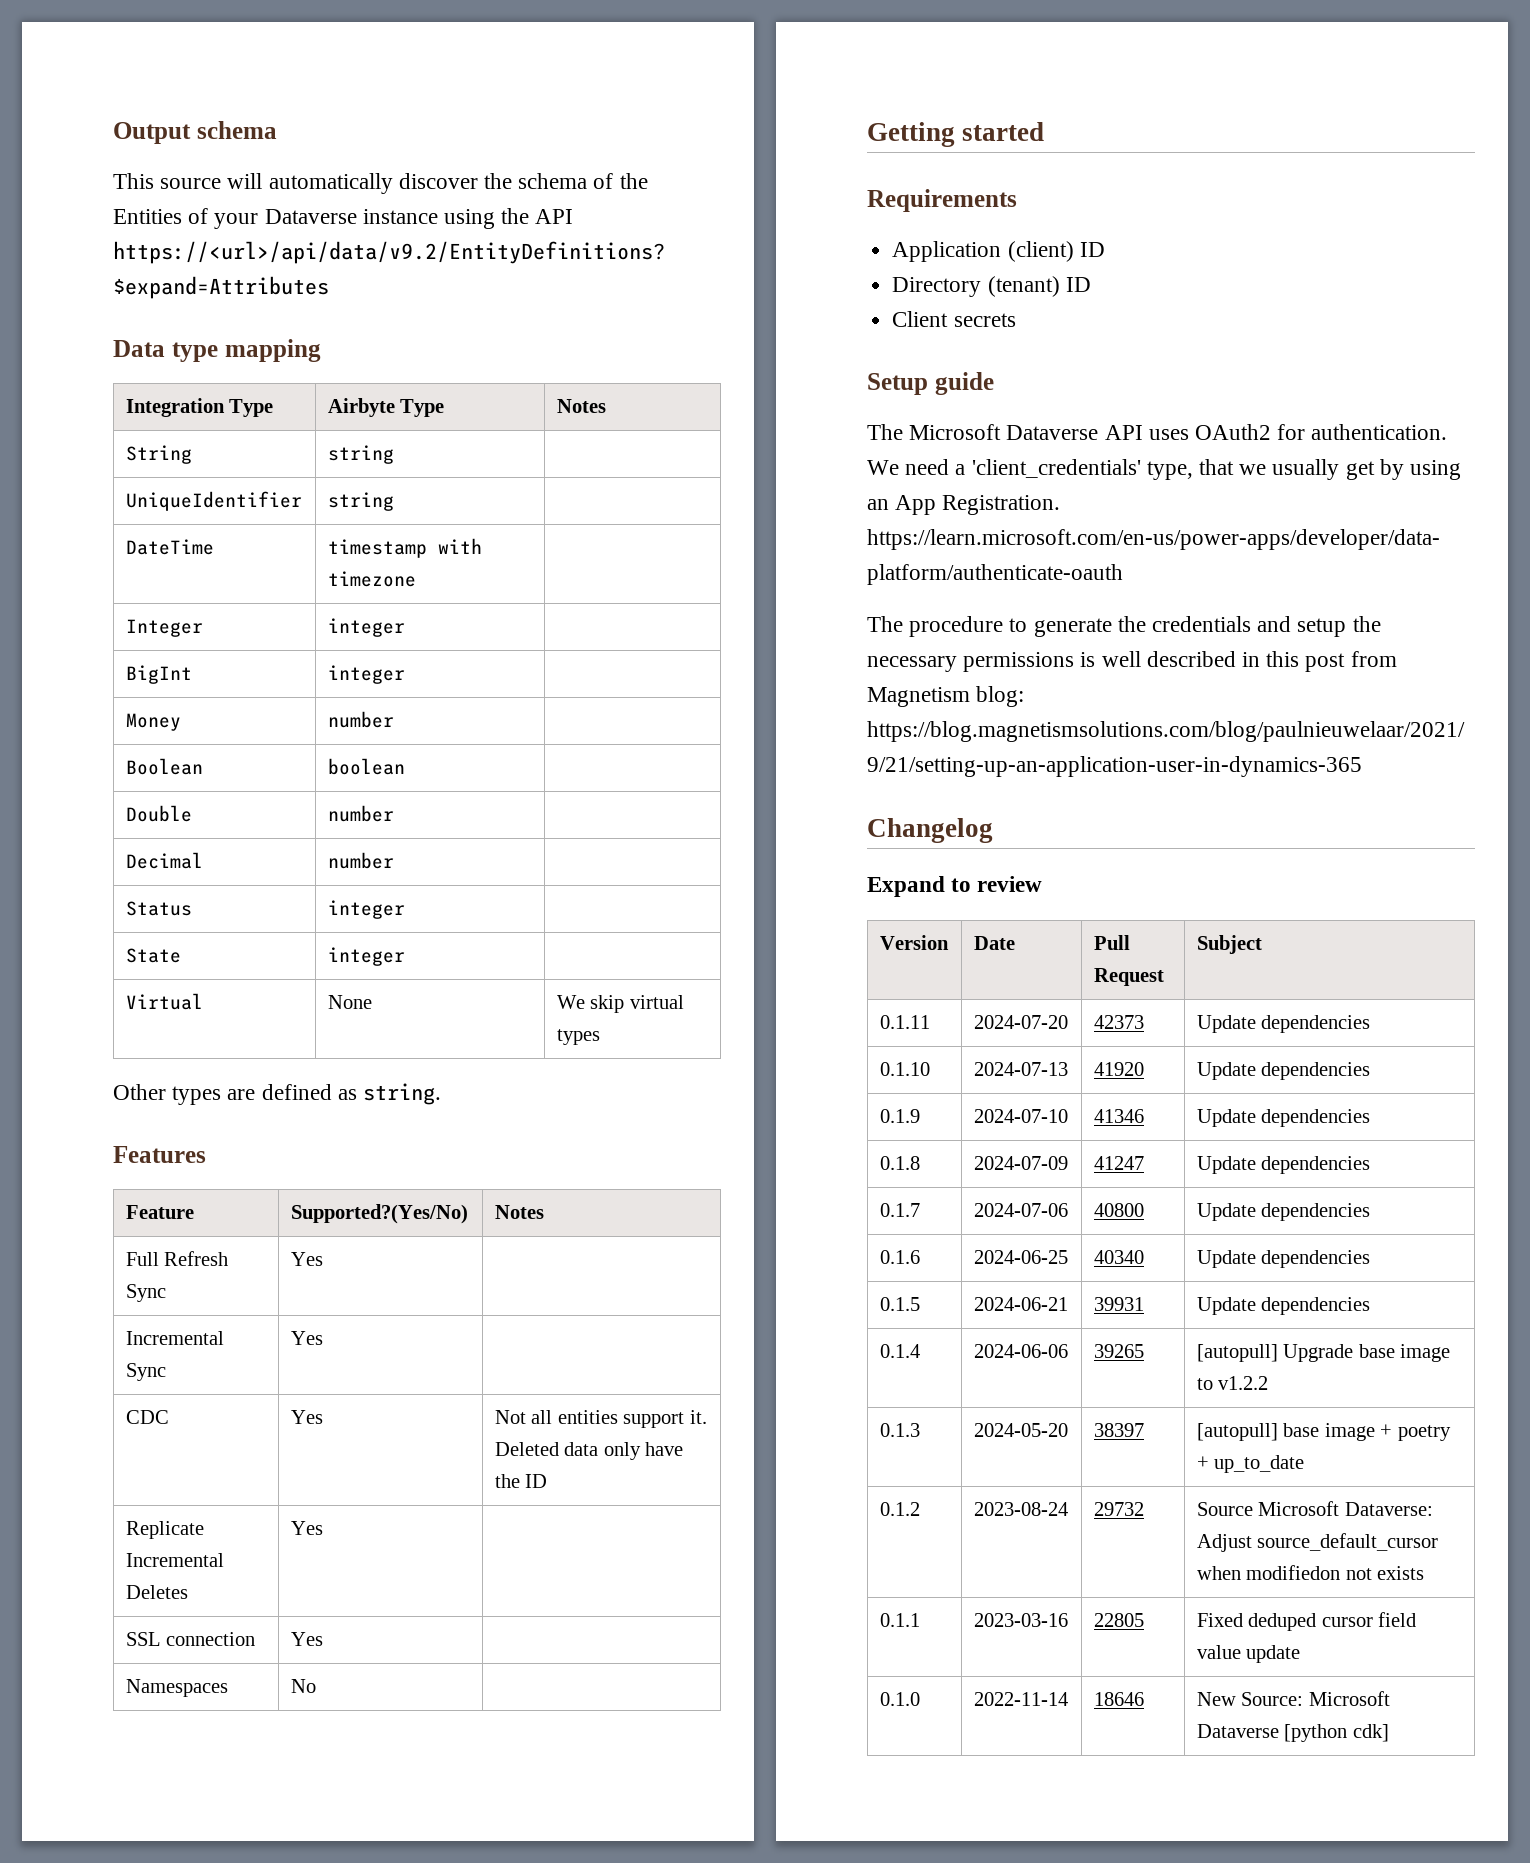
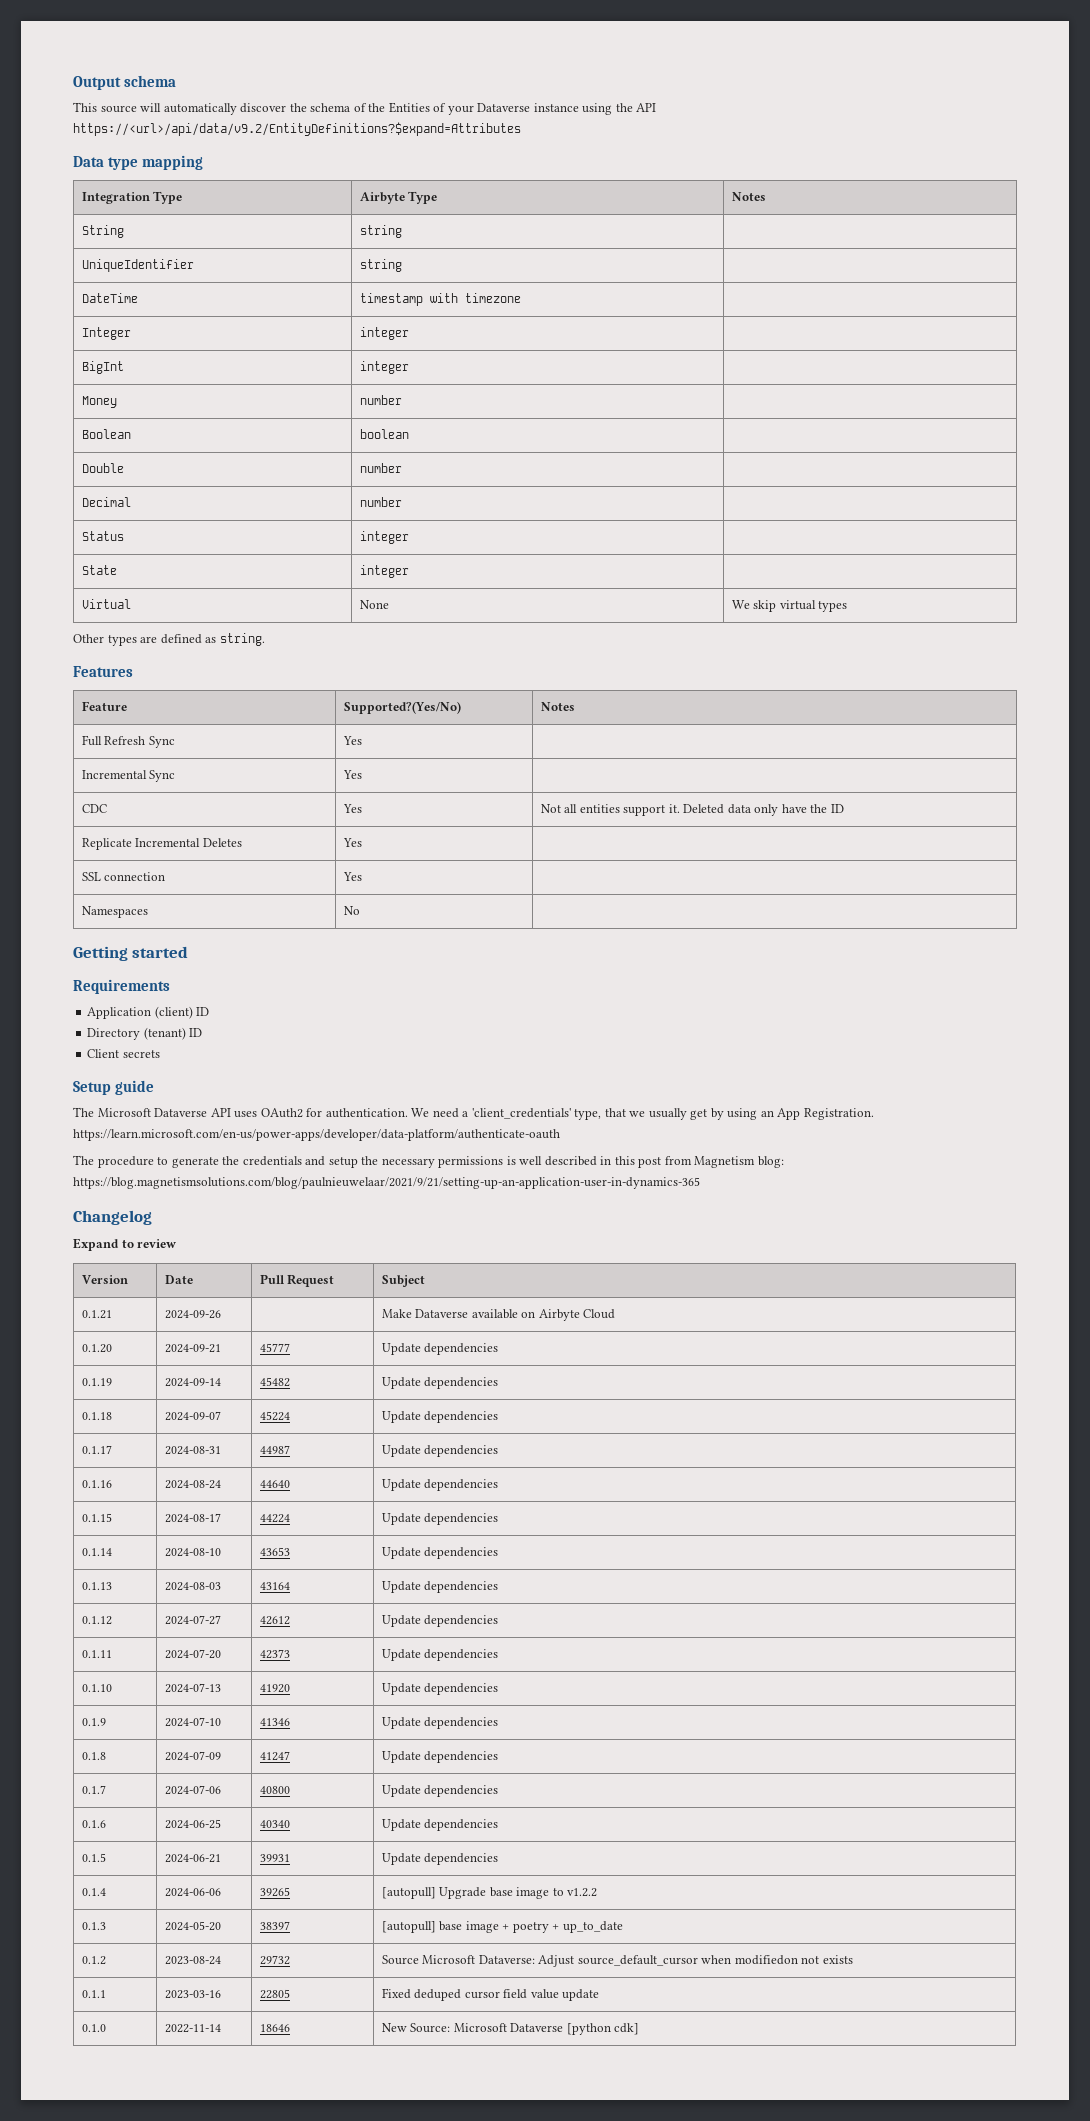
+ 0.1.21 | 2024-09-26 | | Make Dataverse available on Airbyte Cloud
+ 0.1.20 | 2024-09-21 | 45777 | Update dependencies
+ 0.1.19 | 2024-09-14 | 45482 | Update dependencies
+ 0.1.18 | 2024-09-07 | 45224 | Update dependencies
+ 0.1.17 | 2024-08-31 | 44987 | Update dependencies
+ 0.1.16 | 2024-08-24 | 44640 | Update dependencies
+ 0.1.15 | 2024-08-17 | 44224 | Update dependencies
+ 0.1.14 | 2024-08-10 | 43653 | Update dependencies
+ 0.1.13 | 2024-08-03 | 43164 | Update dependencies
+ 0.1.12 | 2024-07-27 | 42612 | Update dependencies

